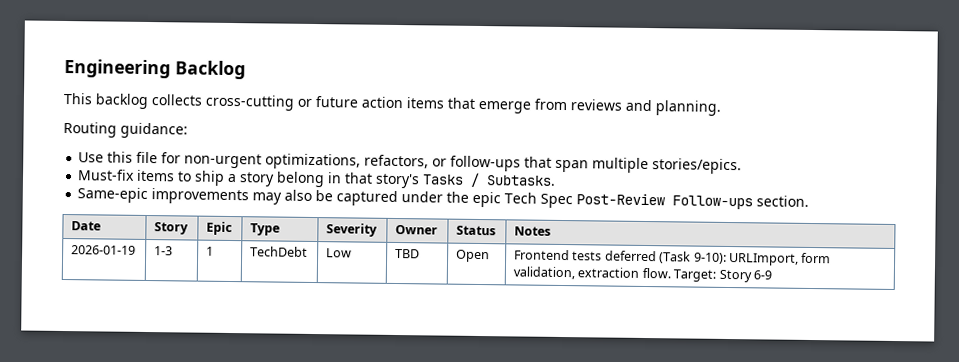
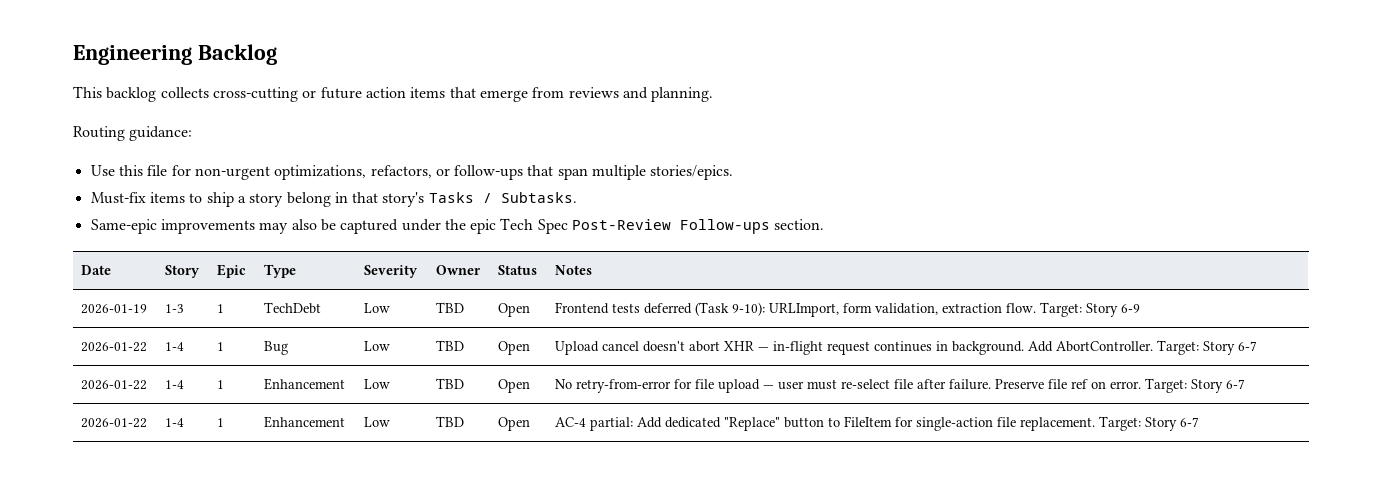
+ 2026-01-22 | 1-4 | 1 | Bug | Low | TBD | Open | Upload cancel doesn't abort XHR — in-flight request continues in background. Add AbortController. Target: Story 6-7
+ 2026-01-22 | 1-4 | 1 | Enhancement | Low | TBD | Open | No retry-from-error for file upload — user must re-select file after failure. Preserve file ref on error. Target: Story 6-7
+ 2026-01-22 | 1-4 | 1 | Enhancement | Low | TBD | Open | AC-4 partial: Add dedicated "Replace" button to FileItem for single-action file replacement. Target: Story 6-7

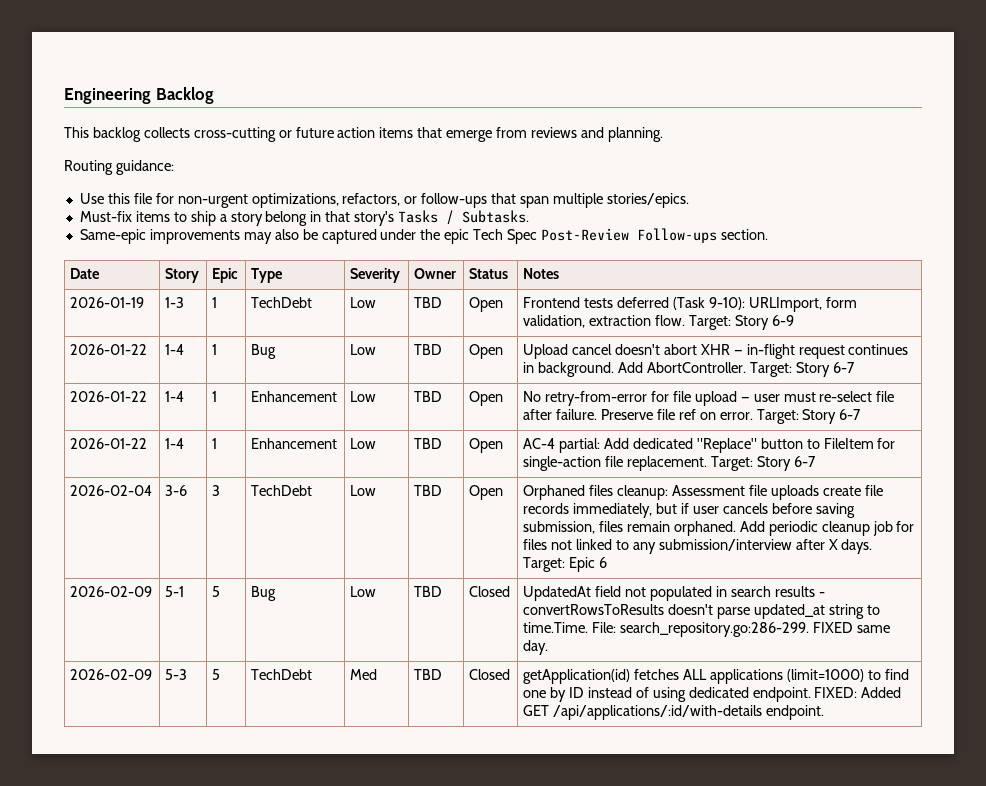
+ 2026-02-04 | 3-6 | 3 | TechDebt | Low | TBD | Open | Orphaned files cleanup: Assessment file uploads create file records immediately, but if user cancels before saving submission, files remain orphaned. Add periodic cleanup job for files not linked to any submission/interview after X days. Target: Epic 6
+ 2026-02-09 | 5-1 | 5 | Bug | Low | TBD | Closed | UpdatedAt field not populated in search results - convertRowsToResults doesn't parse updated_at string to time.Time. File: search_repository.go:286-299. FIXED same day.
+ 2026-02-09 | 5-3 | 5 | TechDebt | Med | TBD | Closed | getApplication(id) fetches ALL applications (limit=1000) to find one by ID instead of using dedicated endpoint. FIXED: Added GET /api/applications/:id/with-details endpoint.

